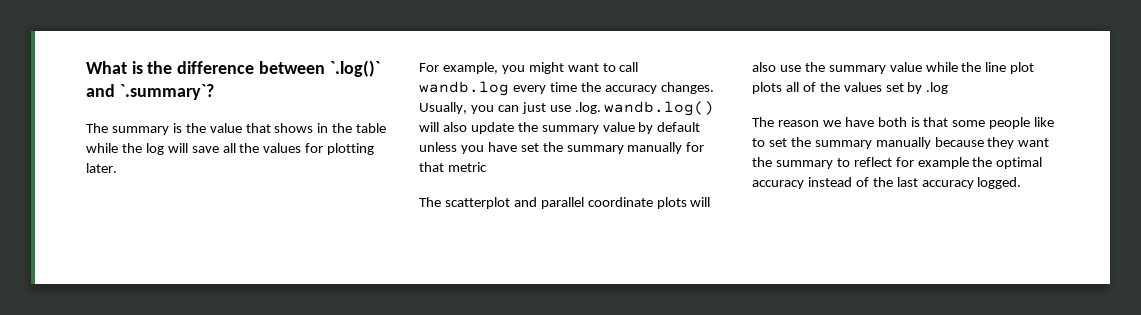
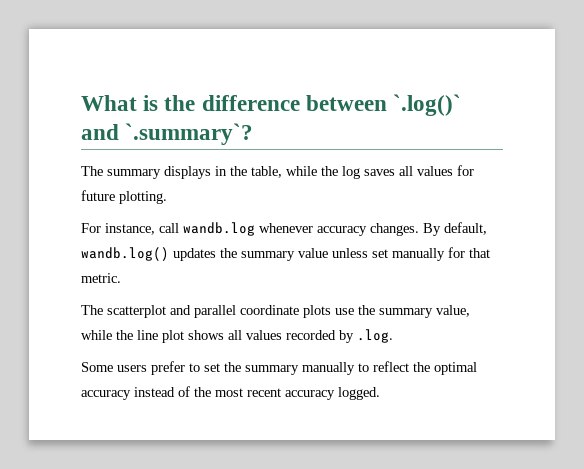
- The summary is the value that shows in the table while the log will save all the values for plotting later.
- For example, you might want to call wandb.log every time the accuracy changes. Usually, you can just use .log. wandb.log() will also update the summary value by default unless you have set the summary manually for that metric
+ The summary displays in the table, while the log saves all values for future plotting.
+ For instance, call wandb.log whenever accuracy changes. By default, wandb.log() updates the summary value unless set manually for that metric.
- The scatterplot and parallel coordinate plots will also use the summary value while the line plot plots all of the values set by .log
- The reason we have both is that some people like to set the summary manually because they want the summary to reflect for example the optimal accuracy instead of the last accuracy logged.
+ The scatterplot and parallel coordinate plots use the summary value, while the line plot shows all values recorded by .log.
+ Some users prefer to set the summary manually to reflect the optimal accuracy instead of the most recent accuracy logged.

